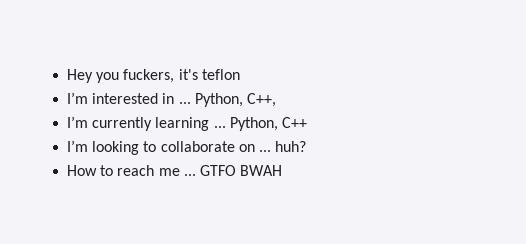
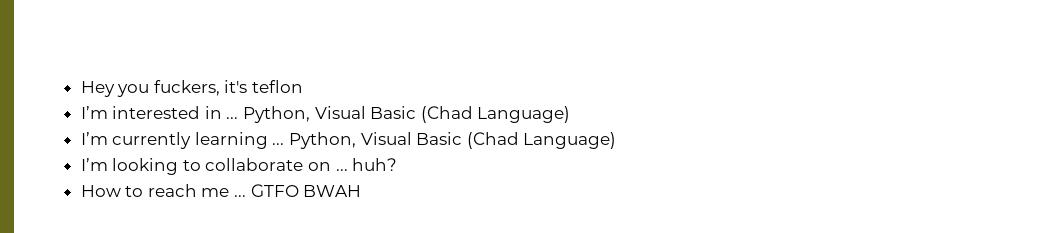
- I’m interested in ... Python, C++,
+ I’m interested in ... Python, Visual Basic (Chad Language)
- I’m currently learning ... Python, C++
+ I’m currently learning ... Python, Visual Basic (Chad Language)

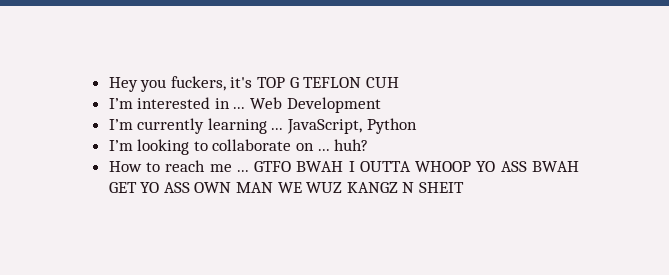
- Hey you fuckers, it's teflon
+ Hey you fuckers, it's TOP G TEFLON CUH
- I’m interested in ... Python, Visual Basic (Chad Language)
+ I’m interested in ... Web Development
- I’m currently learning ... Python, Visual Basic (Chad Language)
+ I’m currently learning ... JavaScript, Python
- GTFO BWAH
+ GTFO BWAH I OUTTA WHOOP YO ASS BWAH GET YO ASS OWN MAN WE WUZ KANGZ N SHEIT

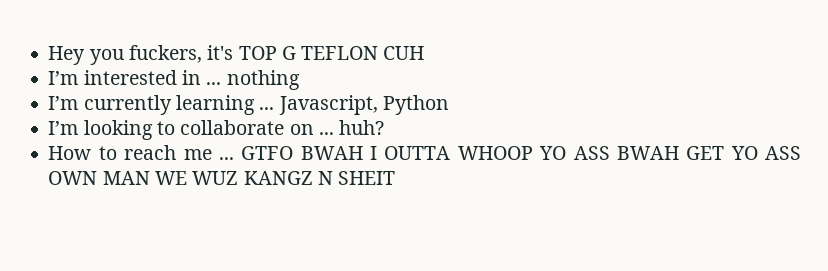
- I’m interested in ... Web Development
+ I’m interested in ... nothing
- JavaScript, Python
+ Javascript, Python

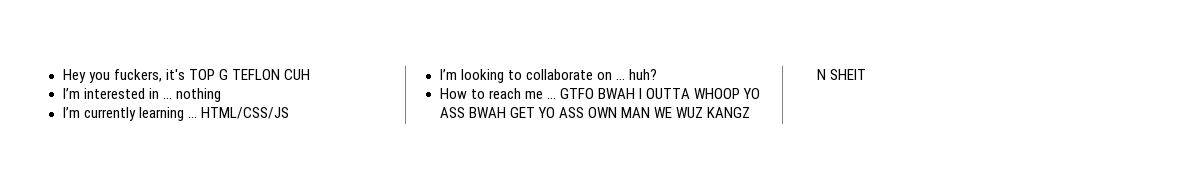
- Javascript, Python
+ HTML/CSS/JS

